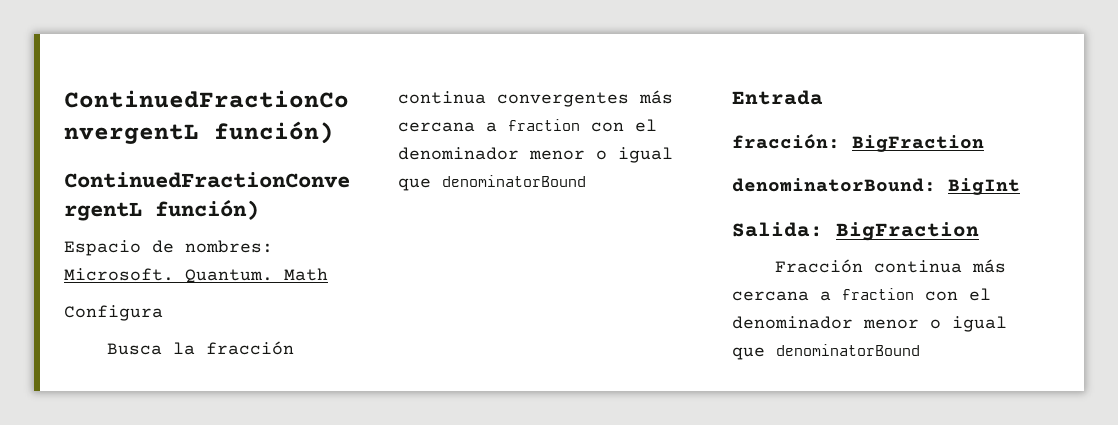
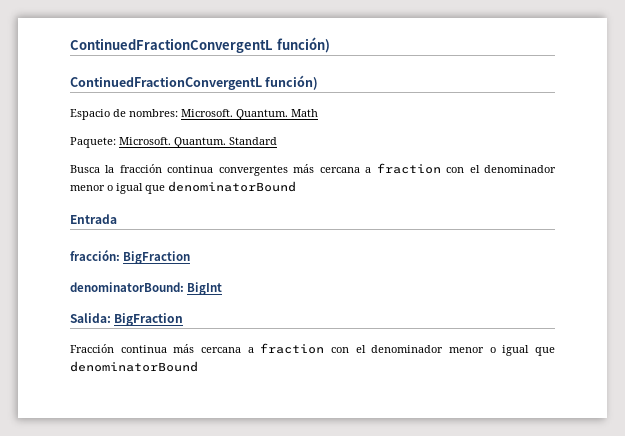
- Configura
+ Paquete: Microsoft. Quantum. Standard

